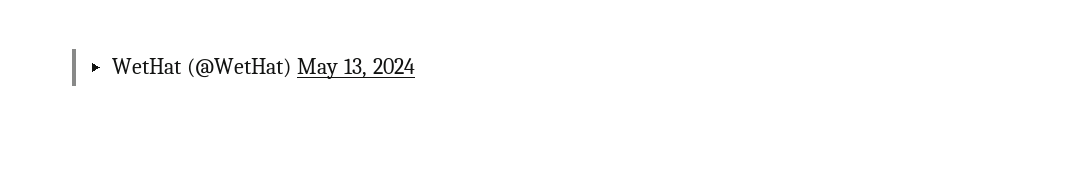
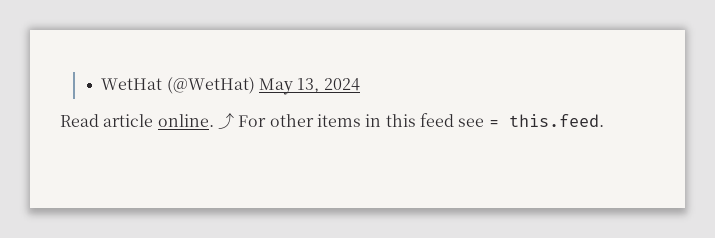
+ Read article online. ⤴ For other items in this feed see = this.feed.

